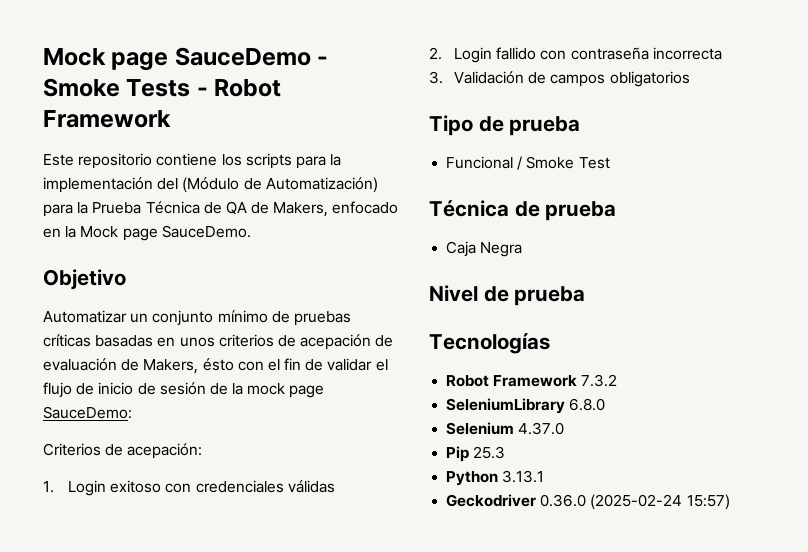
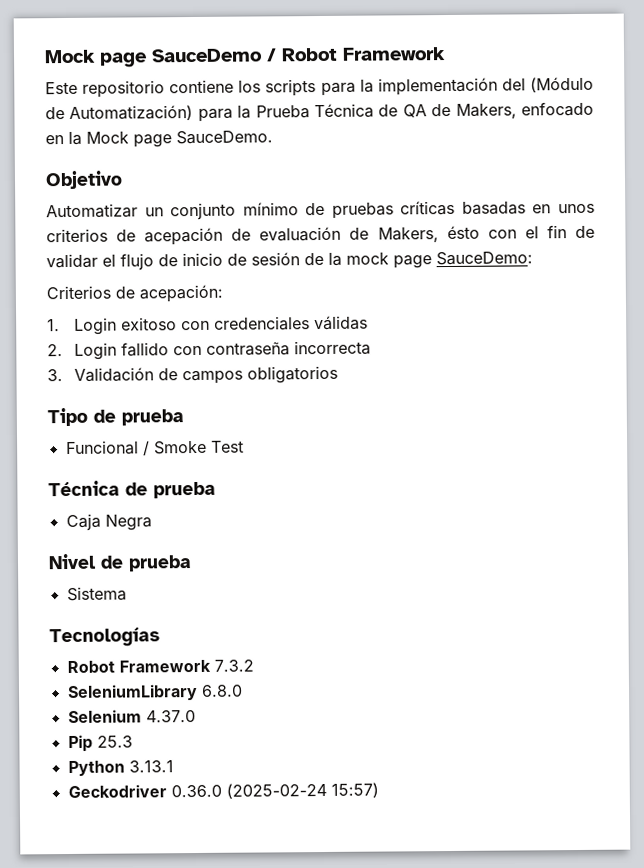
- Mock page SauceDemo - Smoke Tests - Robot Framework
+ Mock page SauceDemo / Robot Framework
+ Sistema

